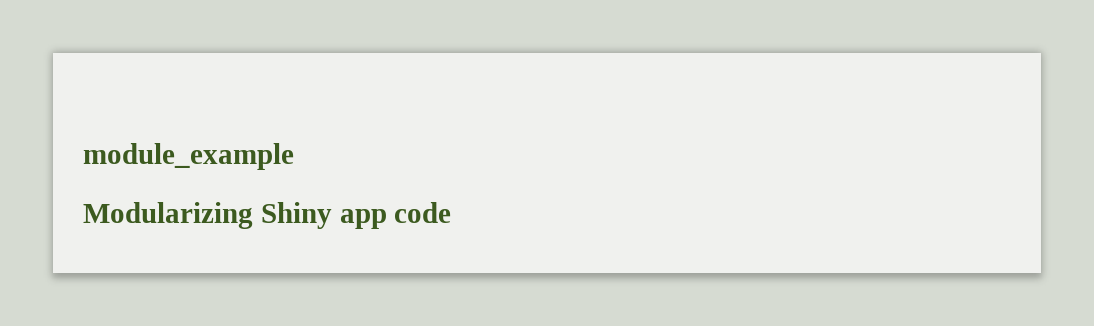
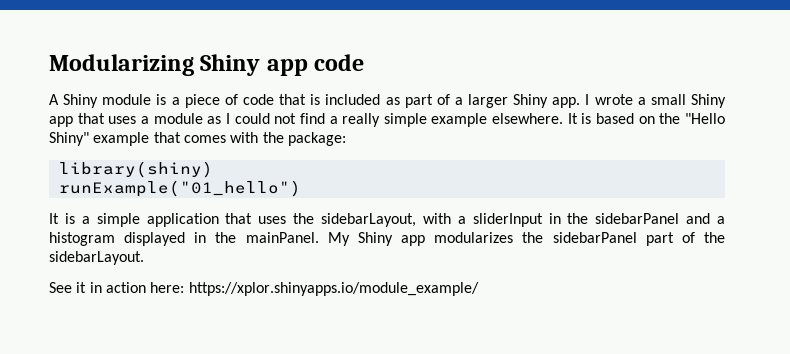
- module_example
+ A Shiny module is a piece of code that is included as part of a larger Shiny app. I wrote a small Shiny app that uses a module as I could not find a really simple example elsewhere. It is based on the "Hello Shiny" example that comes with the package:
+ library(shiny)
+ runExample("01_hello")
+ It is a simple application that uses the sidebarLayout, with a sliderInput in the sidebarPanel and a histogram displayed in the mainPanel. My Shiny app modularizes the sidebarPanel part of the sidebarLayout.
+ See it in action here: https://xplor.shinyapps.io/module_example/

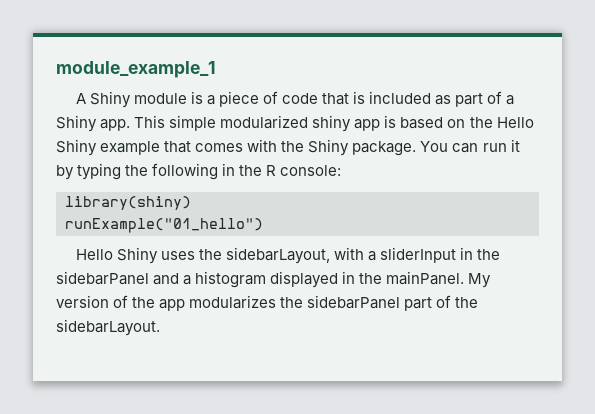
- Modularizing Shiny app code
+ module_example_1
- A Shiny module is a piece of code that is included as part of a larger Shiny app.
+ A Shiny module is a piece of code that is included as part of a Shiny app.
- I wrote a small Shiny app that uses a module as I could not find a really simple example elsewhere. It is based on the "Hello Shiny" example that comes with the package:
+ This simple modularized shiny app is based on the Hello Shiny example that comes with the Shiny package. You can run it by typing the following in the R console:
  library(shiny)
  runExample("01_hello")
- It is a simple application that uses the sidebarLayout, with a sliderInput in the sidebarPanel and a histogram displayed in the mainPanel.
+ Hello Shiny uses the sidebarLayout, with a sliderInput in the sidebarPanel and a histogram displayed in the mainPanel.
- My Shiny app modularizes the sidebarPanel part of the sidebarLayout.
+ My version of the app modularizes the sidebarPanel part of the sidebarLayout.
- See it in action here: https://xplor.shinyapps.io/module_example/

